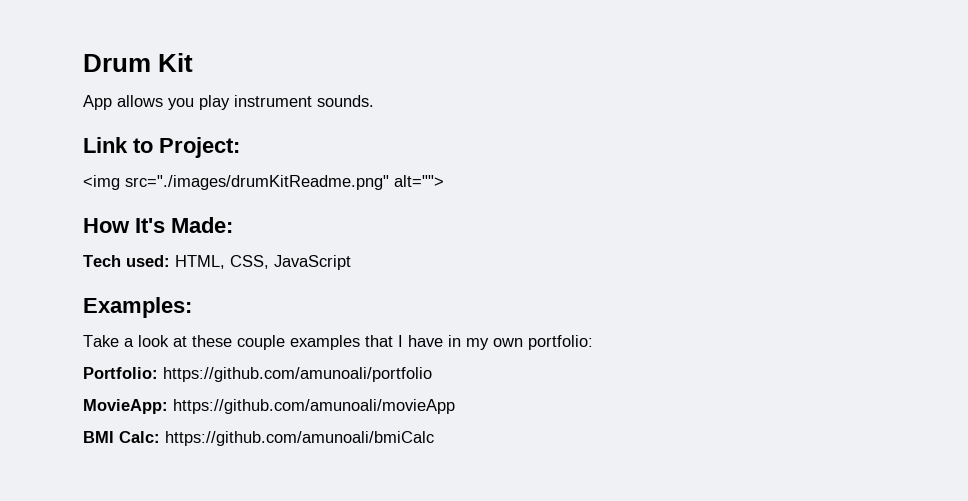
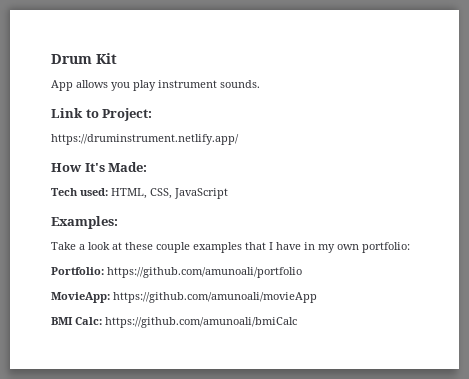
- <img src="./images/drumKitReadme.png" alt="">
+ https://druminstrument.netlify.app/

